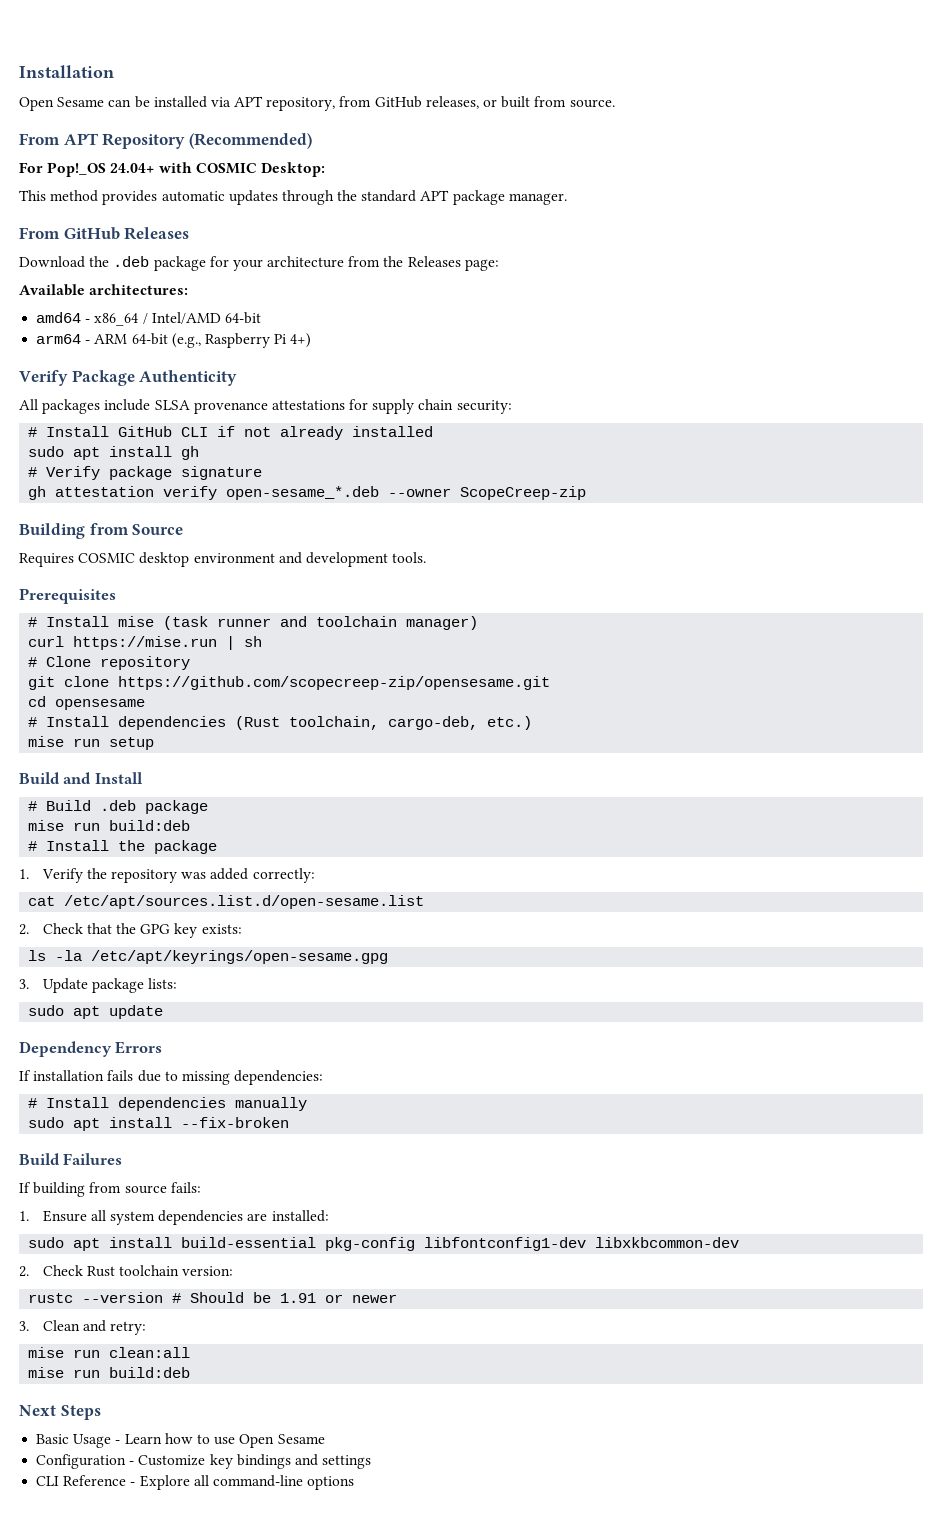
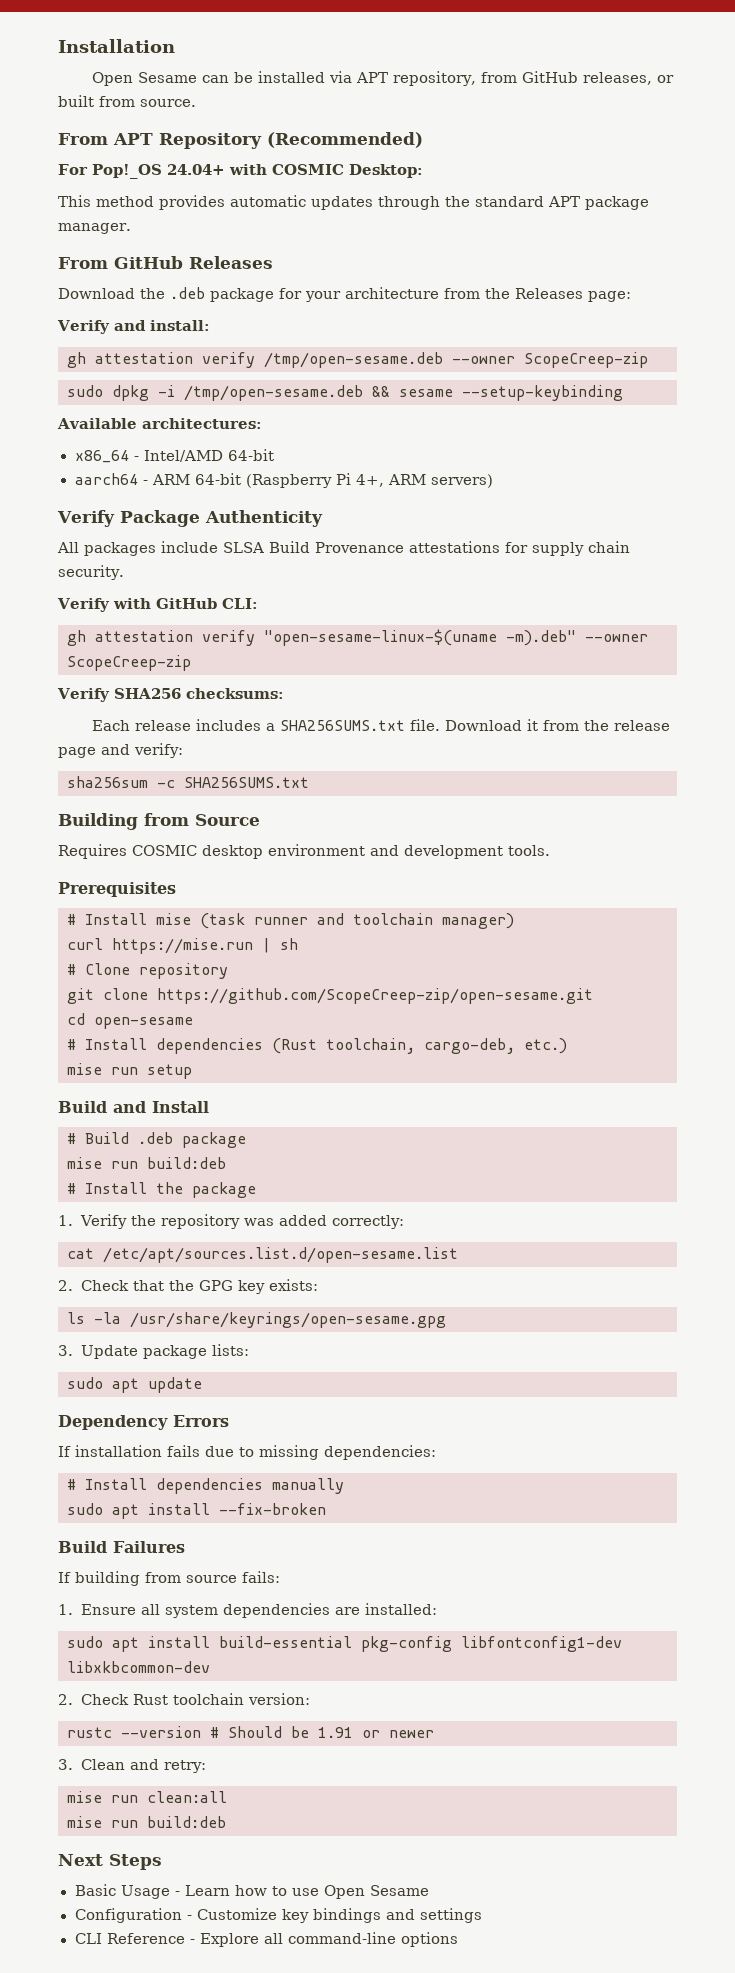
+ Verify and install:
+ gh attestation verify /tmp/open-sesame.deb --owner ScopeCreep-zip
+ sudo dpkg -i /tmp/open-sesame.deb && sesame --setup-keybinding
  Available architectures:
- amd64 - x86_64 / Intel/AMD 64-bit
+ x86_64 - Intel/AMD 64-bit
- arm64 - ARM 64-bit (e.g., Raspberry Pi 4+)
+ aarch64 - ARM 64-bit (Raspberry Pi 4+, ARM servers)
- All packages include SLSA provenance attestations for supply chain security:
- # Install GitHub CLI if not already installed
- sudo apt install gh
- # Verify package signature
- gh attestation verify open-sesame_*.deb --owner ScopeCreep-zip
+ All packages include SLSA Build Provenance attestations for supply chain security.
+ Verify with GitHub CLI:
+ gh attestation verify "open-sesame-linux-$(uname -m).deb" --owner ScopeCreep-zip
+ Verify SHA256 checksums:
+ Each release includes a SHA256SUMS.txt file. Download it from the release page and verify:
+ sha256sum -c SHA256SUMS.txt
- git clone https://github.com/scopecreep-zip/opensesame.git
+ git clone https://github.com/ScopeCreep-zip/open-sesame.git
- cd opensesame
+ cd open-sesame
- ls -la /etc/apt/keyrings/open-sesame.gpg
+ ls -la /usr/share/keyrings/open-sesame.gpg

